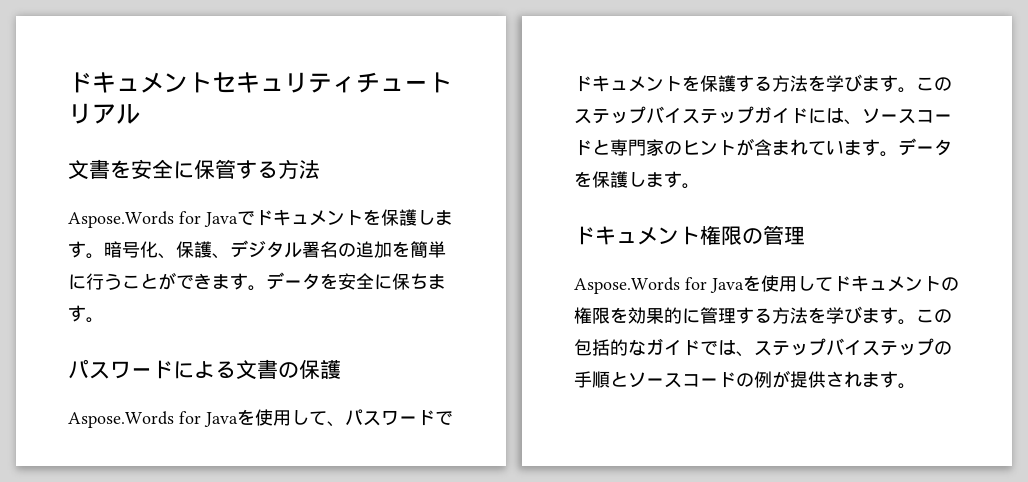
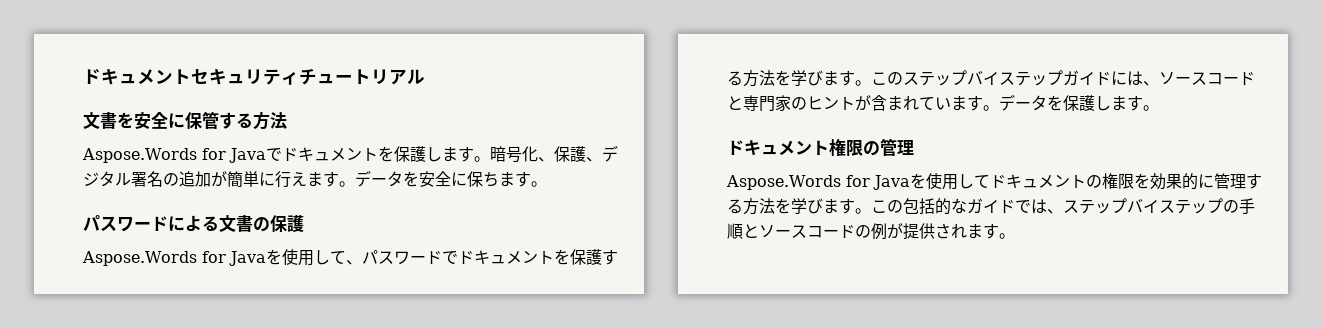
- 暗号化、保護、デジタル署名の追加を簡単に行うことができます。
+ 暗号化、保護、デジタル署名の追加が簡単に行えます。

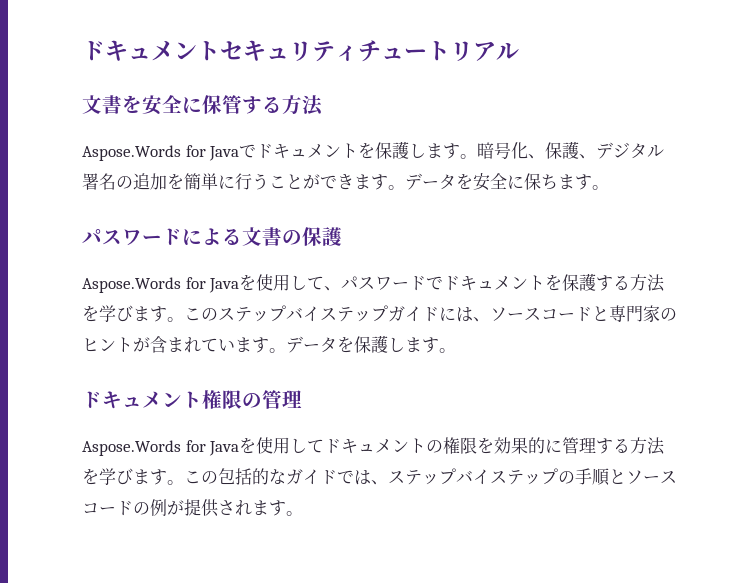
- 暗号化、保護、デジタル署名の追加が簡単に行えます。
+ 暗号化、保護、デジタル署名の追加を簡単に行うことができます。

